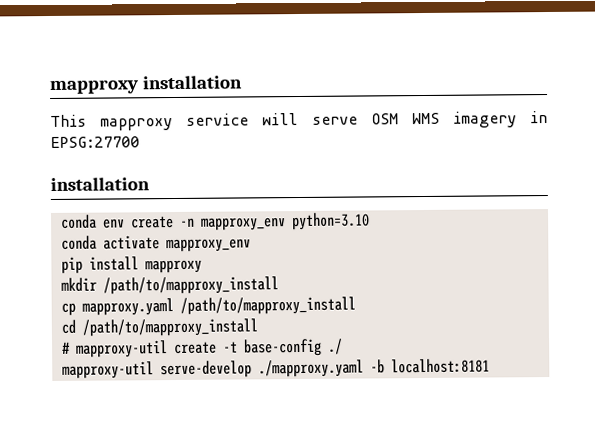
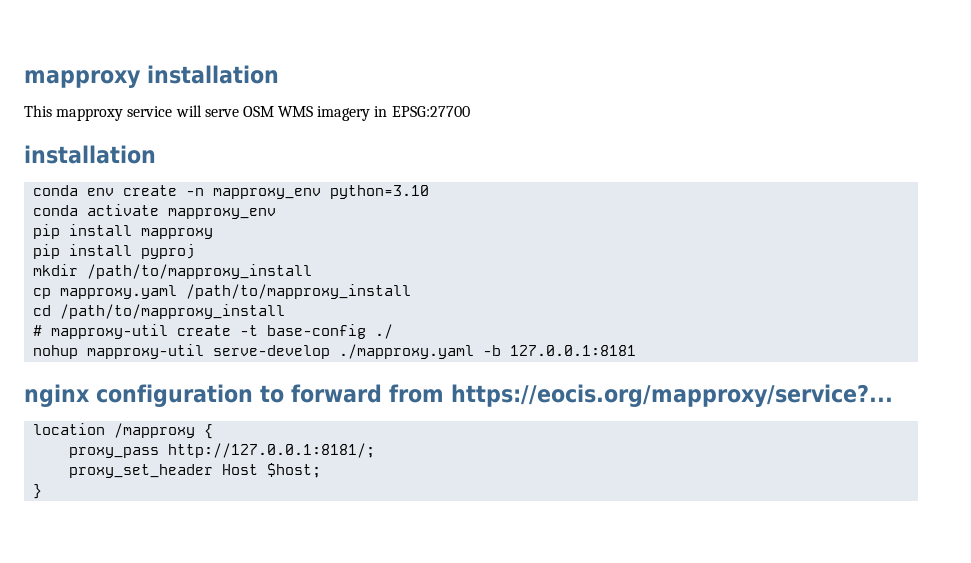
+ pip install pyproj
- mapproxy-util serve-develop ./mapproxy.yaml -b localhost:8181
+ nohup mapproxy-util serve-develop ./mapproxy.yaml -b 127.0.0.1:8181
+ nginx configuration to forward from https://eocis.org/mapproxy/service?...
+ location /mapproxy {
+ proxy_pass http://127.0.0.1:8181/;
+ proxy_set_header Host $host;
+ }

